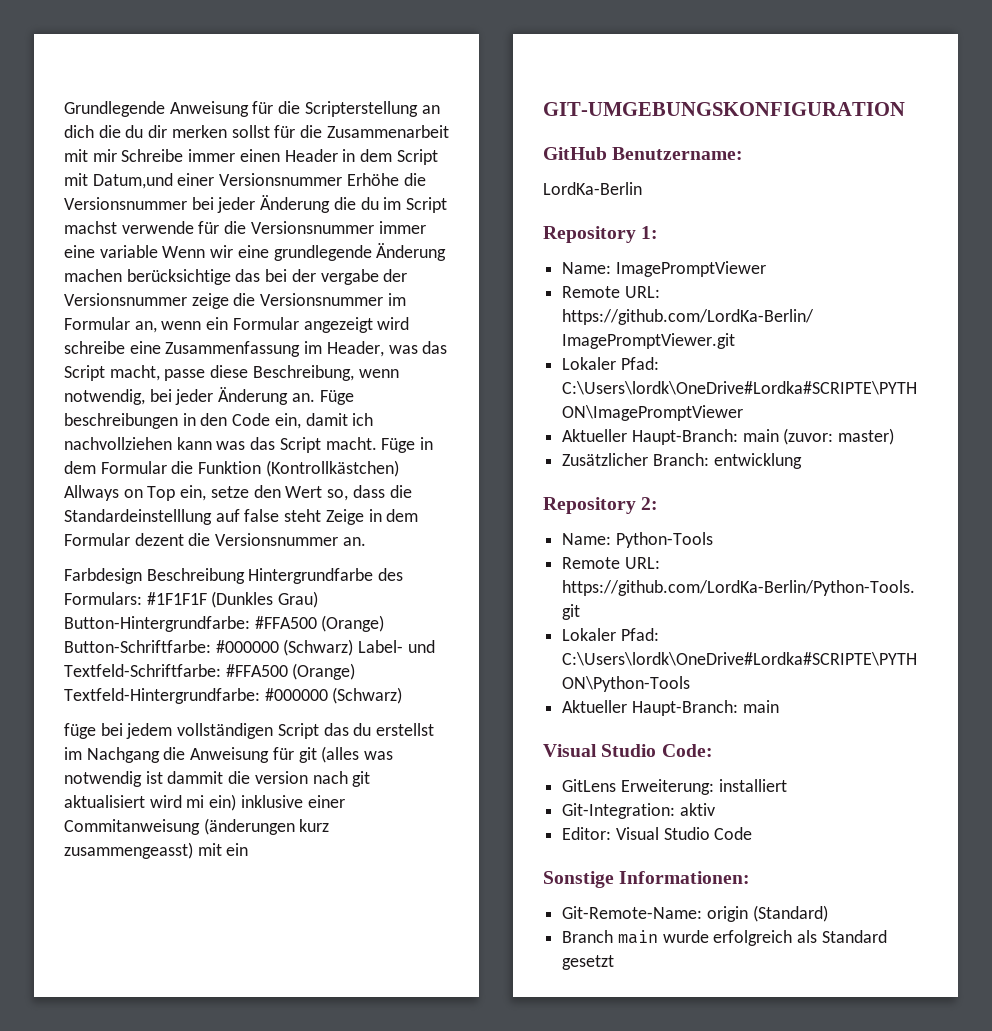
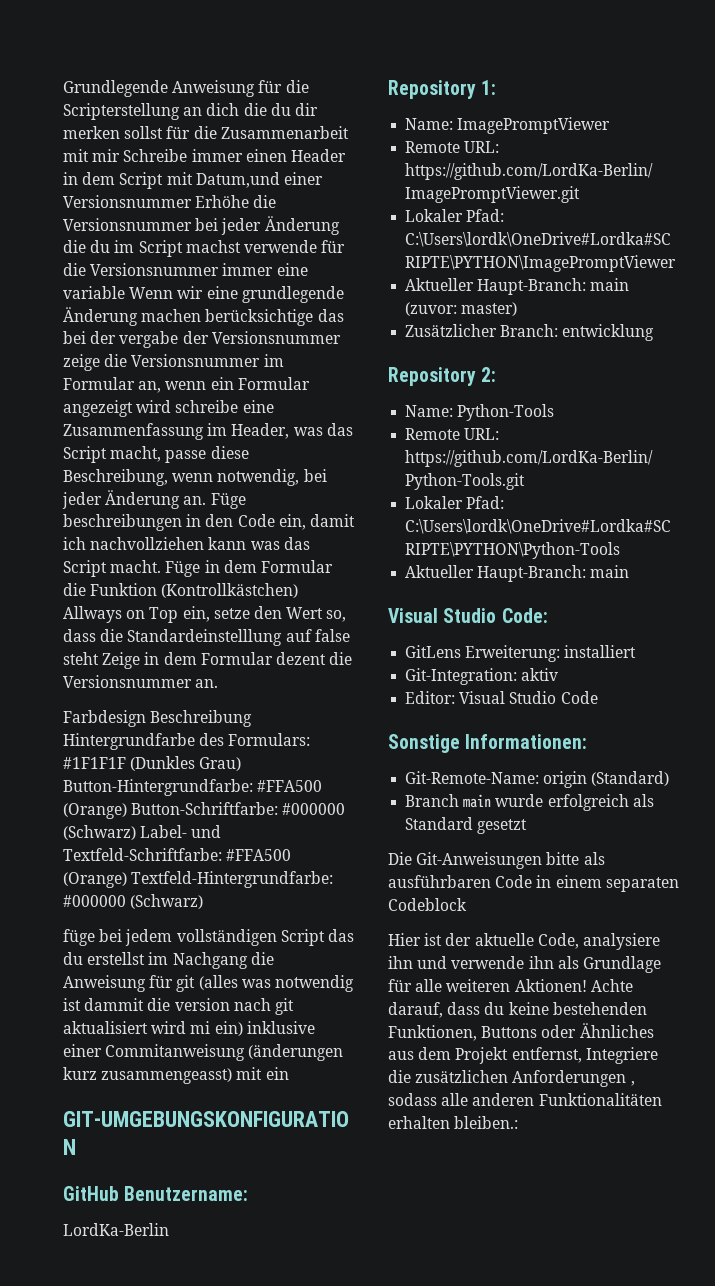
+ Die Git-Anweisungen bitte als ausführbaren Code in einem separaten Codeblock
+ Hier ist der aktuelle Code, analysiere ihn und verwende ihn als Grundlage für alle weiteren Aktionen! Achte darauf, dass du keine bestehenden Funktionen, Buttons oder Ähnliches aus dem Projekt entfernst, Integriere die zusätzlichen Anforderungen , sodass alle anderen Funktionalitäten erhalten bleiben.:

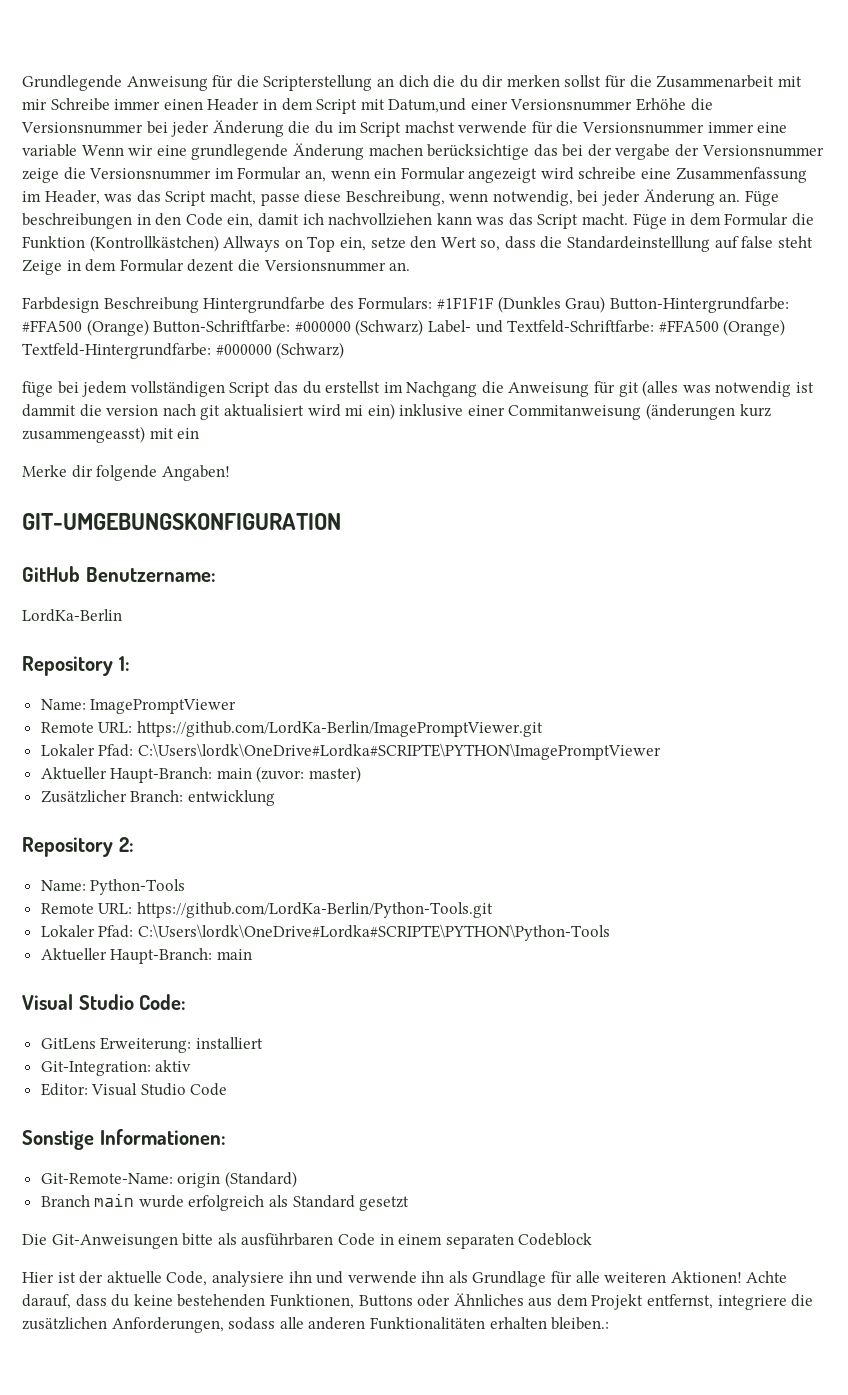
+ Merke dir folgende Angaben!
- Achte darauf, dass du keine bestehenden Funktionen, Buttons oder Ähnliches aus dem Projekt entfernst, Integriere die zusätzlichen Anforderungen , sodass alle anderen Funktionalitäten erhalten bleiben.:
+ Achte darauf, dass du keine bestehenden Funktionen, Buttons oder Ähnliches aus dem Projekt entfernst, integriere die zusätzlichen Anforderungen, sodass alle anderen Funktionalitäten erhalten bleiben.:

